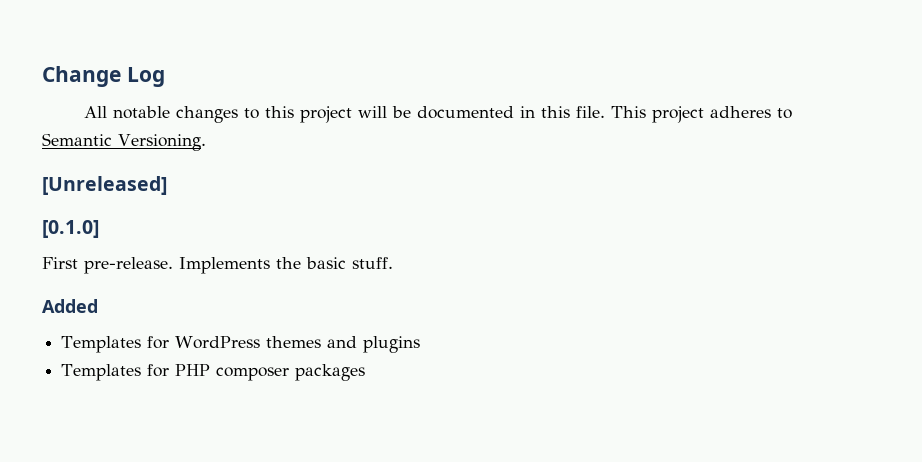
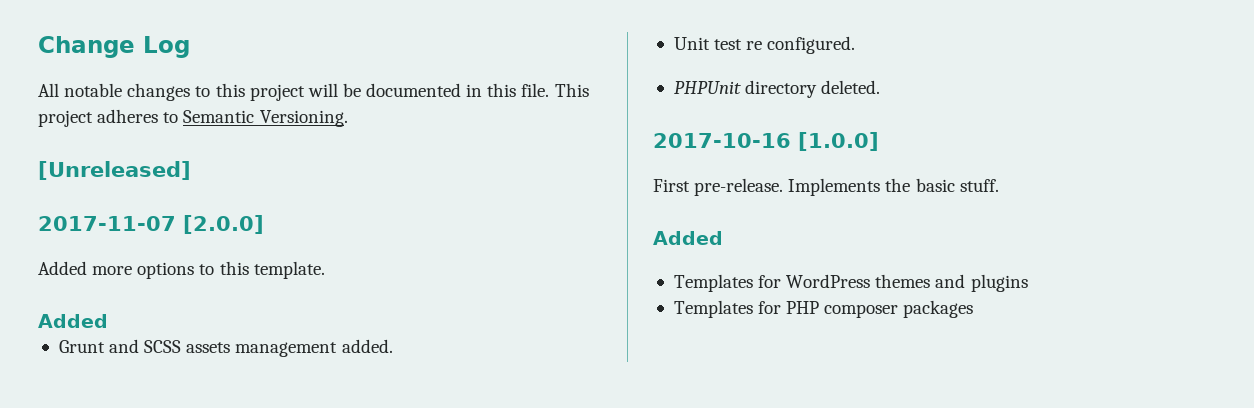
- [0.1.0]
+ 2017-11-07 [2.0.0]
+ Added more options to this template.
+ Added
+ Grunt and SCSS assets management added.
+ Unit test re configured.
+ PHPUnit directory deleted.
+ 2017-10-16 [1.0.0]

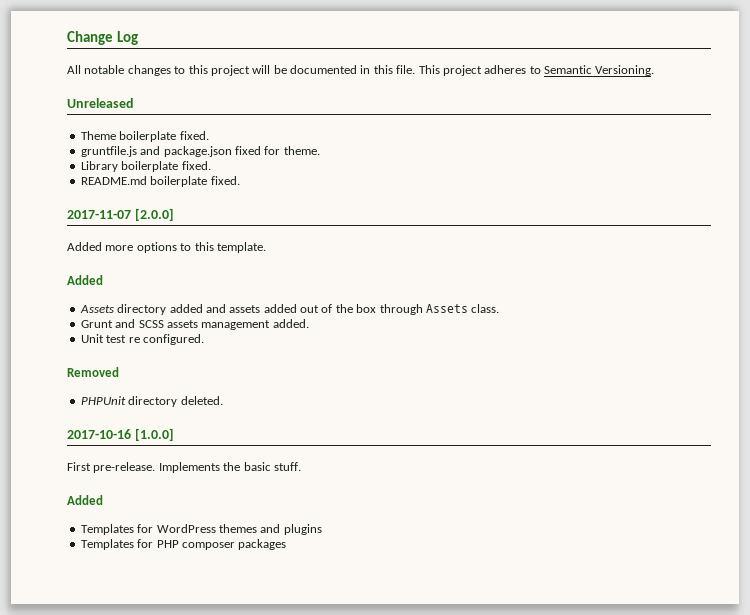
- [Unreleased]
+ Unreleased
+ Theme boilerplate fixed.
+ gruntfile.js and package.json fixed for theme.
+ Library boilerplate fixed.
+ README.md boilerplate fixed.
+ Assets directory added and assets added out of the box through Assets class.
+ Removed

